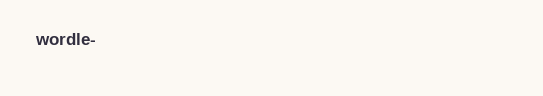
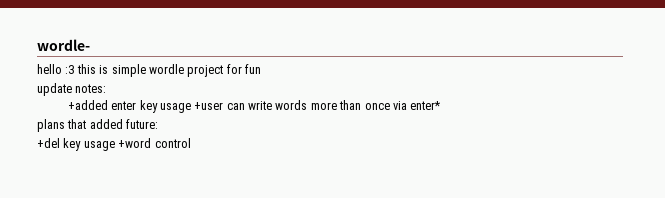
+ hello :3 this is simple wordle project for fun
+ update notes:
+ +added enter key usage +user can write words more than once via enter*
+ plans that added future:
+ +del key usage +word control

